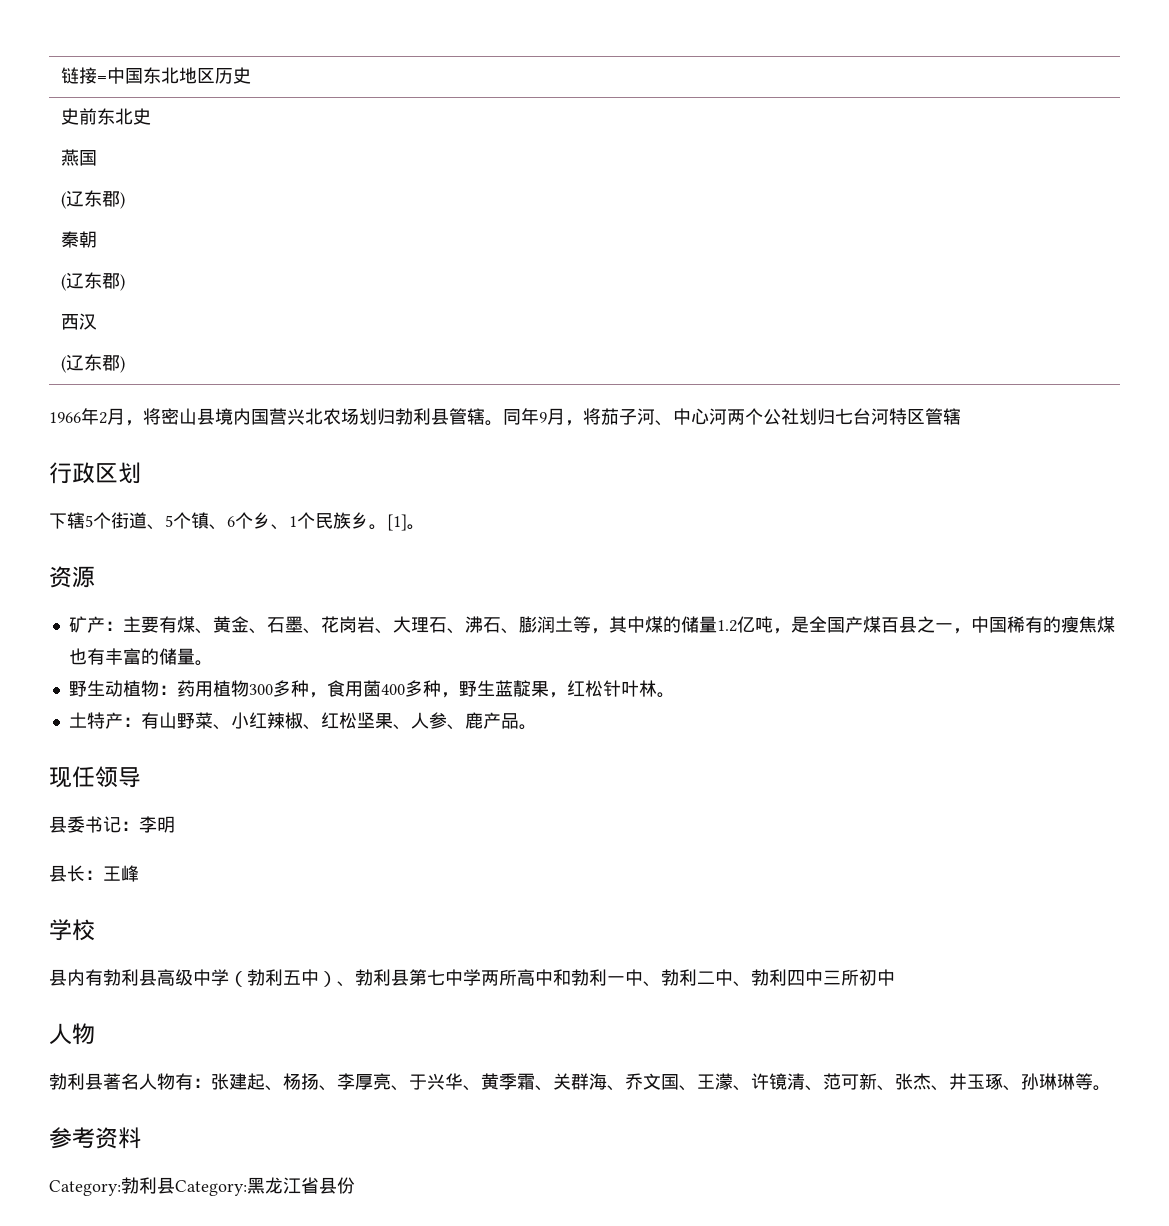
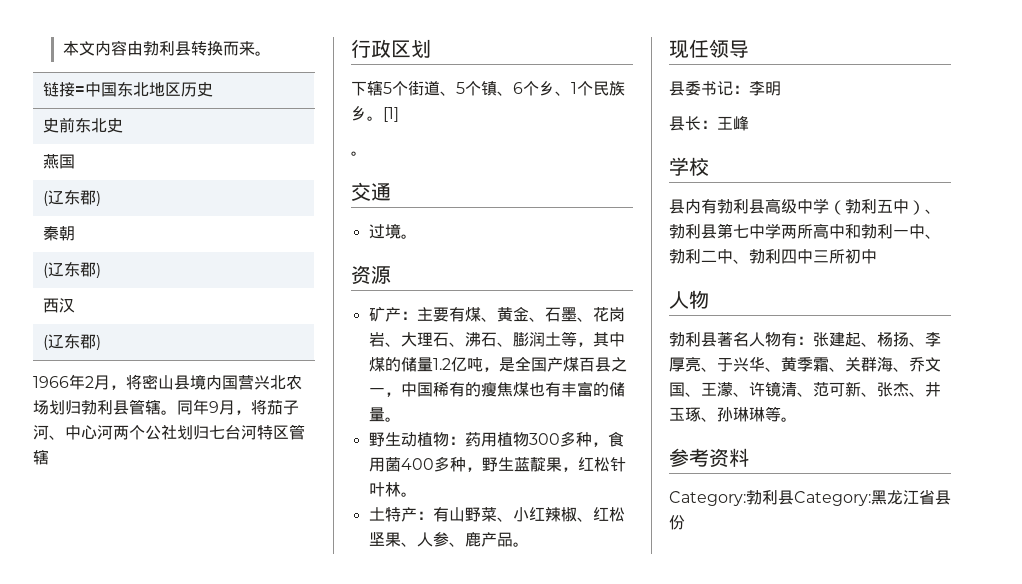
+ 本文内容由勃利县转换而来。
- [1]。
+ [1]
+ 。
+ 交通
+ 过境。

